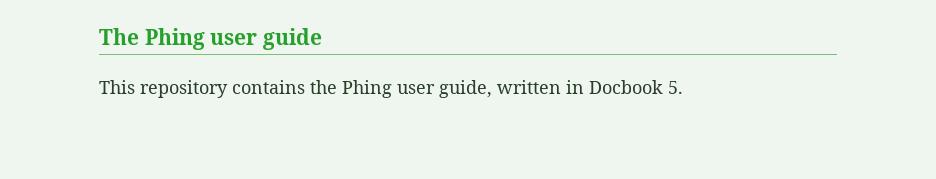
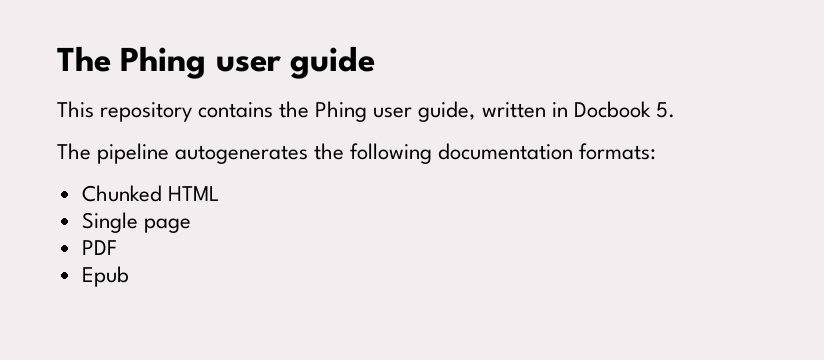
+ The pipeline autogenerates the following documentation formats:
+ Chunked HTML
+ Single page
+ PDF
+ Epub

